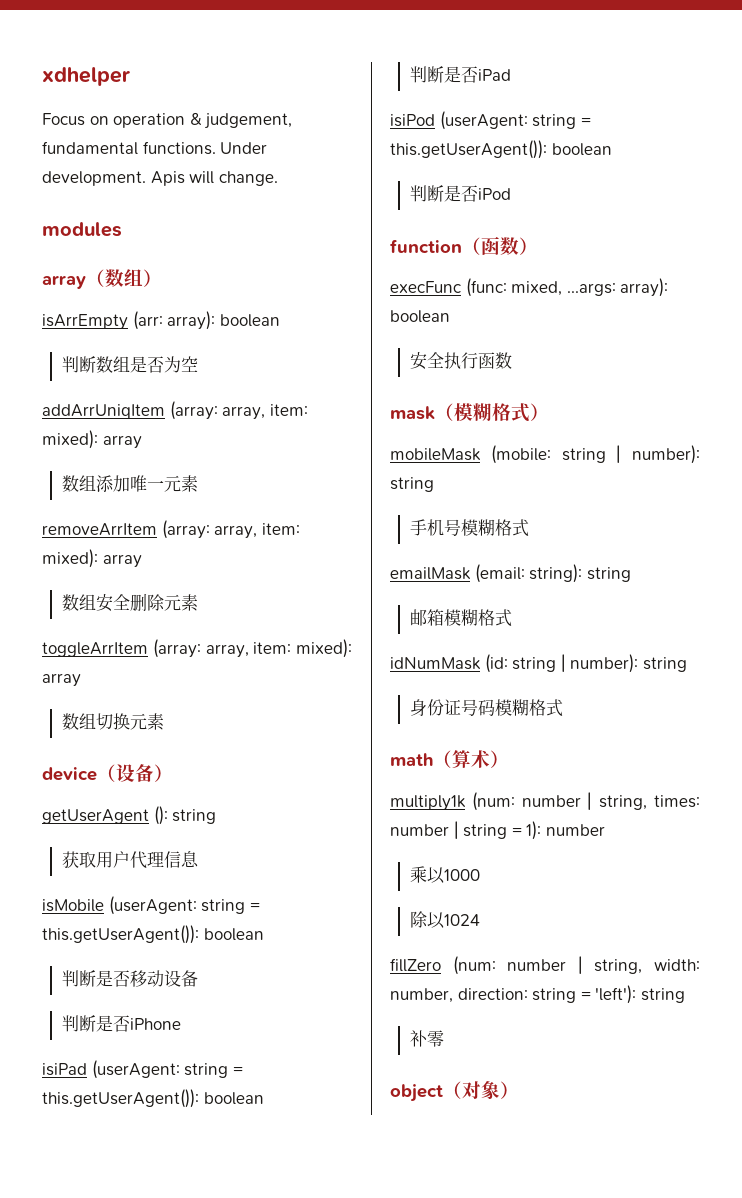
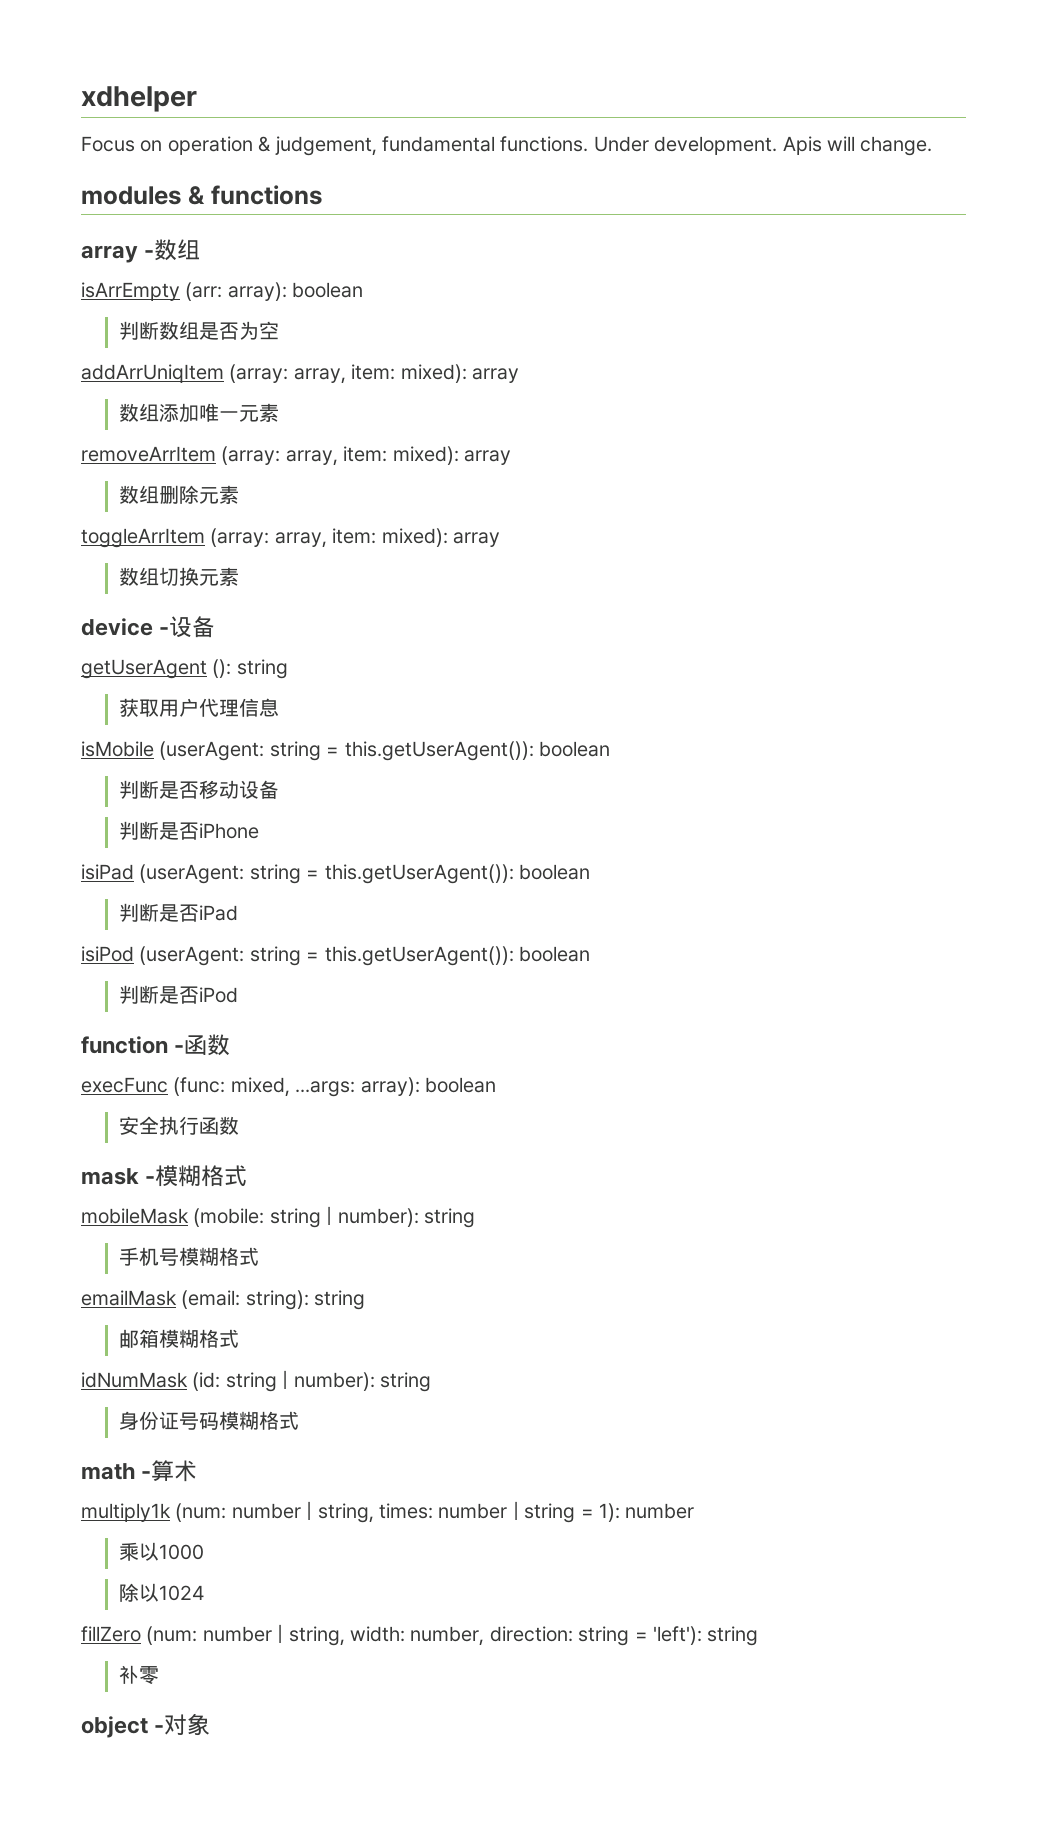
- modules
- array（数组）
+ modules & functions
+ array -数组
- 数组安全删除元素
+ 数组删除元素
- device（设备）
+ device -设备
- function（函数）
+ function -函数
- mask（模糊格式）
+ mask -模糊格式
- math（算术）
+ math -算术
- object（对象）
+ object -对象

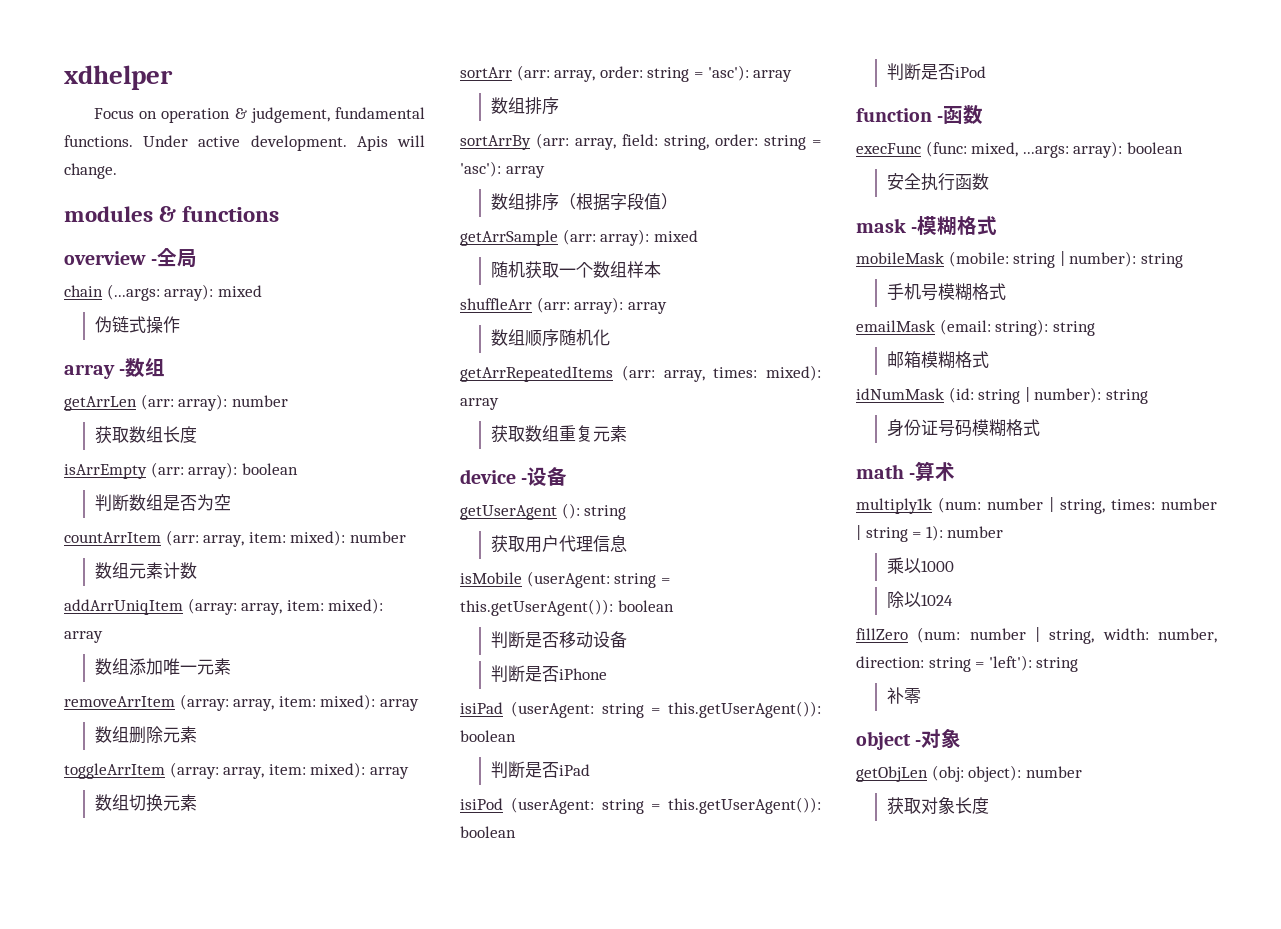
- Under development.
+ Under active development.
+ overview -全局
+ chain (...args: array): mixed
+ 伪链式操作
  array -数组
+ getArrLen (arr: array): number
+ 获取数组长度
+ countArrItem (arr: array, item: mixed): number
+ 数组元素计数
+ sortArr (arr: array, order: string = 'asc'): array
+ 数组排序
+ sortArrBy (arr: array, field: string, order: string = 'asc'): array
+ 数组排序（根据字段值）
+ getArrSample (arr: array): mixed
+ 随机获取一个数组样本
+ shuffleArr (arr: array): array
+ 数组顺序随机化
+ getArrRepeatedItems (arr: array, times: mixed): array
+ 获取数组重复元素
+ getObjLen (obj: object): number
+ 获取对象长度

